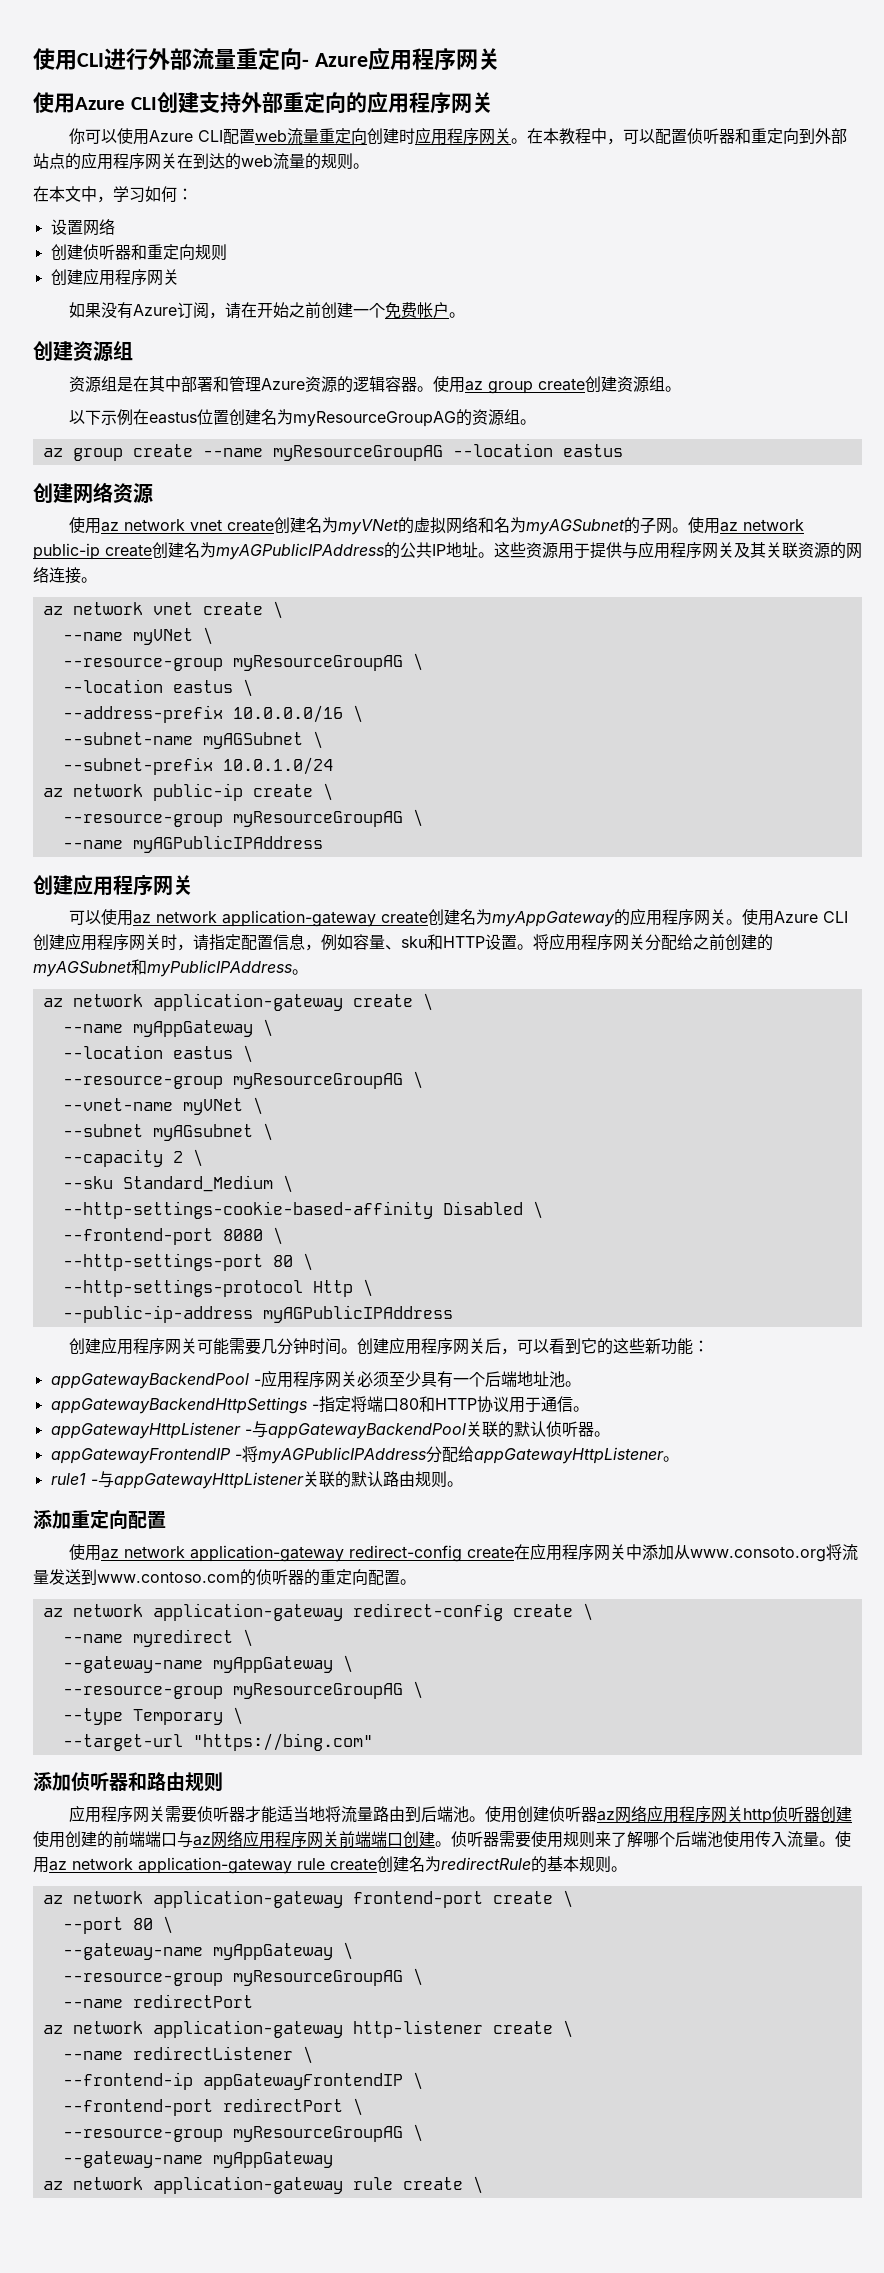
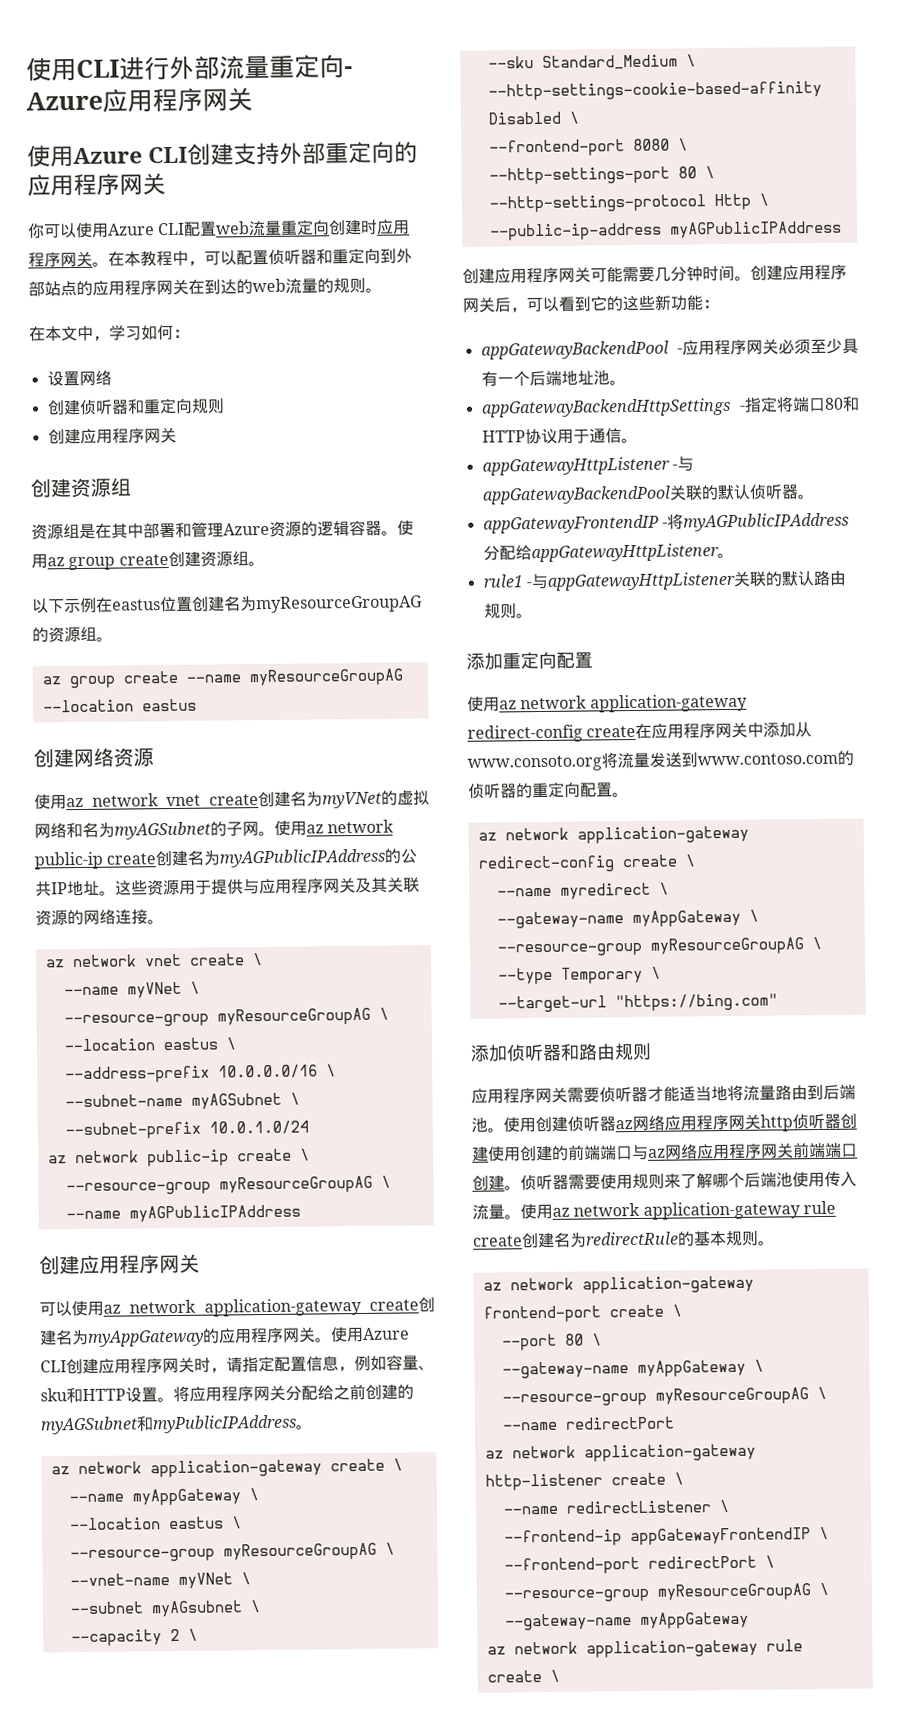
- 如果没有Azure订阅，请在开始之前创建一个免费帐户。

